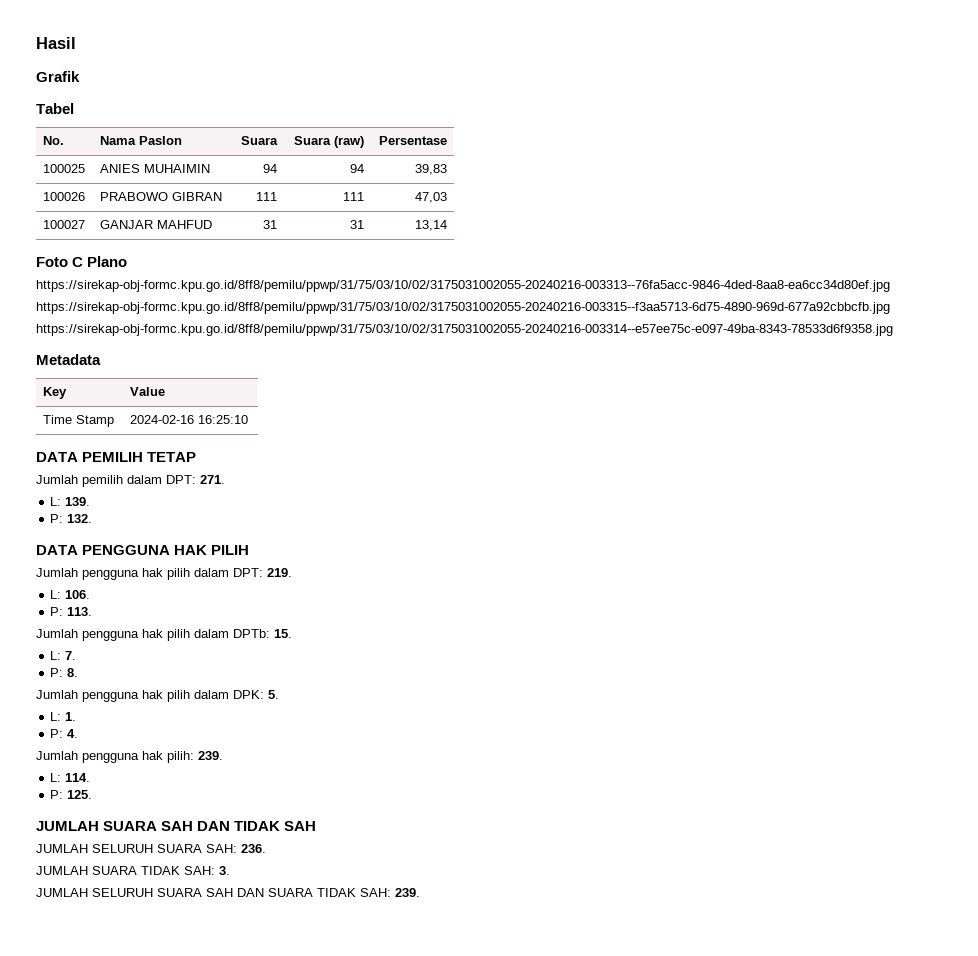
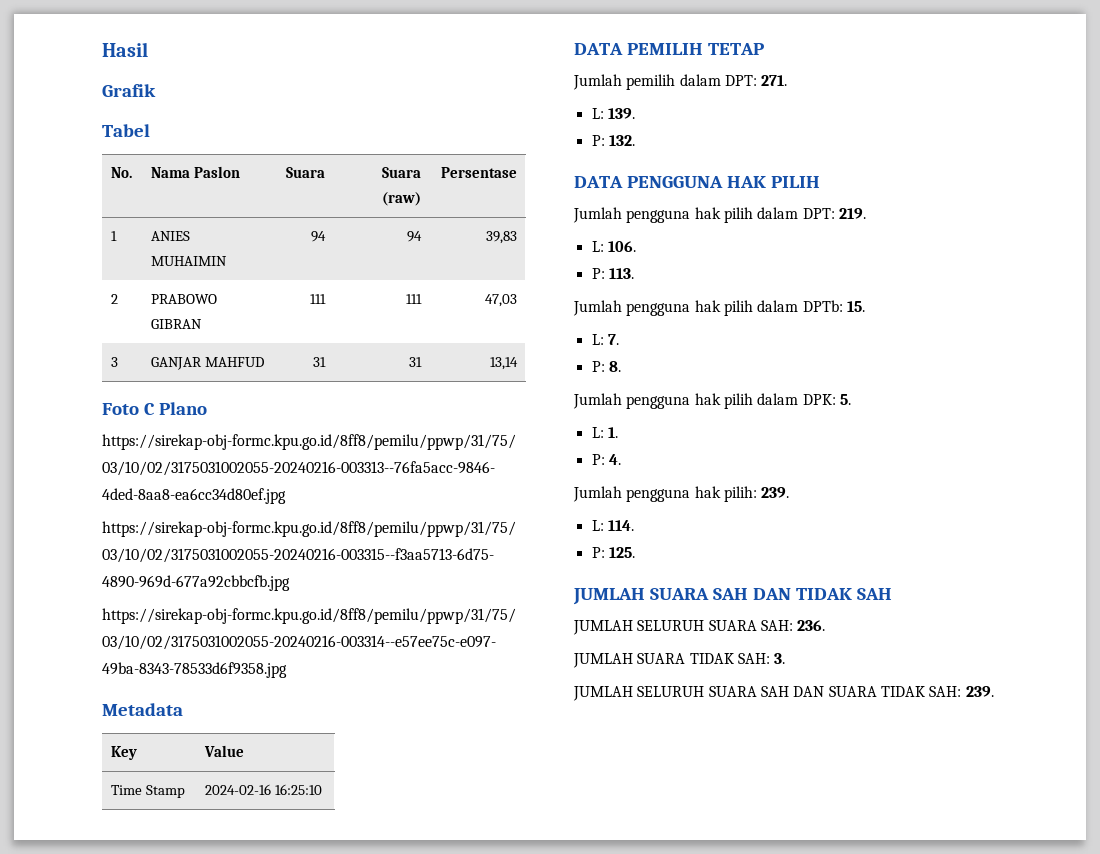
- 100025 | ANIES MUHAIMIN | 94 | 94 | 39,83
+ 1 | ANIES MUHAIMIN | 94 | 94 | 39,83
- 100026 | PRABOWO GIBRAN | 111 | 111 | 47,03
+ 2 | PRABOWO GIBRAN | 111 | 111 | 47,03
- 100027 | GANJAR MAHFUD | 31 | 31 | 13,14
+ 3 | GANJAR MAHFUD | 31 | 31 | 13,14

